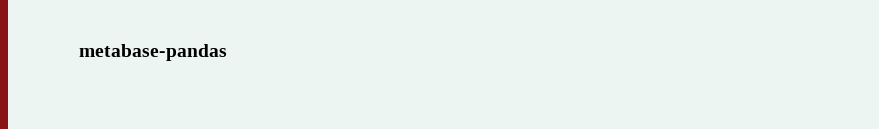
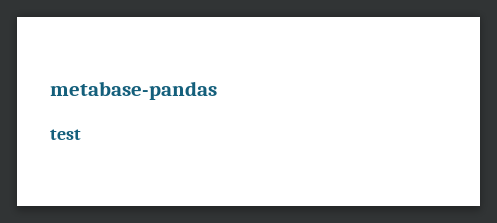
+ test

